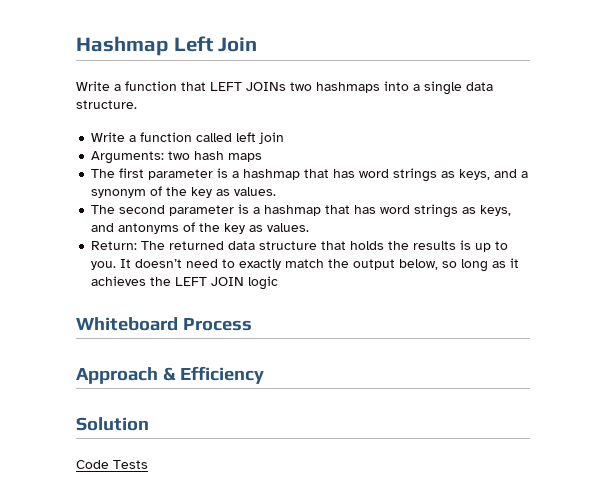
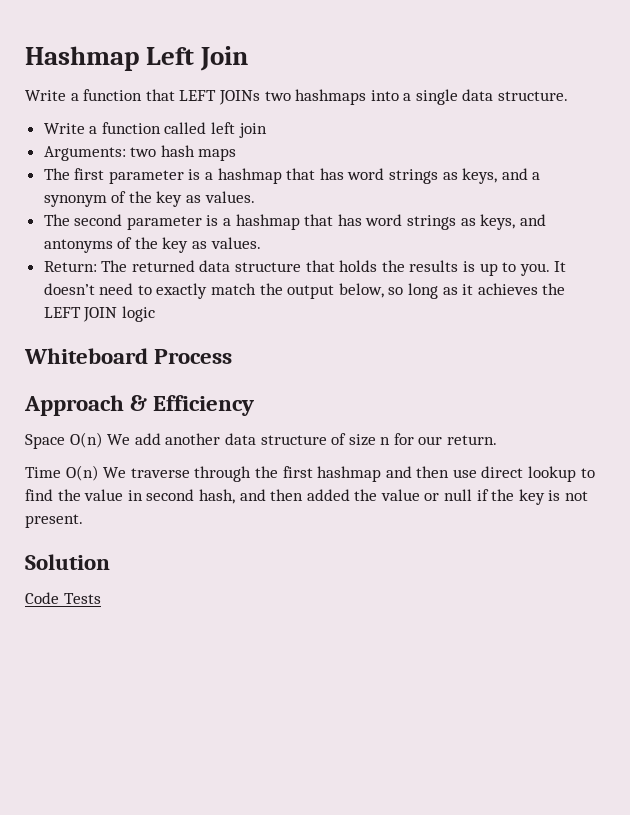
+ Space O(n) We add another data structure of size n for our return.
+ Time O(n) We traverse through the first hashmap and then use direct lookup to find the value in second hash, and then added the value or null if the key is not present.

